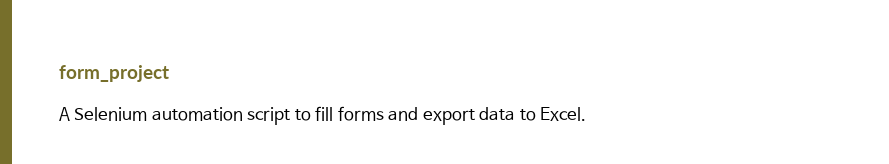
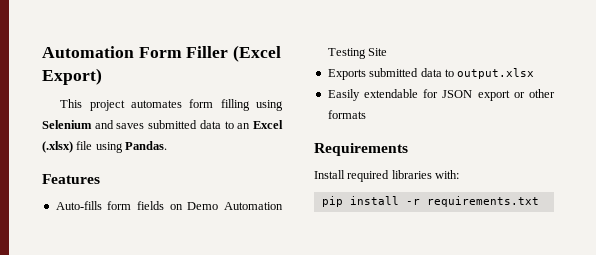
- form_project
- A Selenium automation script to fill forms and export data to Excel.
+ Automation Form Filler (Excel Export)
+ This project automates form filling using Selenium and saves submitted data to an Excel (.xlsx) file using Pandas.
+ Features
+ Auto-fills form fields on Demo Automation Testing Site
+ Exports submitted data to output.xlsx
+ Easily extendable for JSON export or other formats
+ Requirements
+ Install required libraries with:
+ pip install -r requirements.txt

